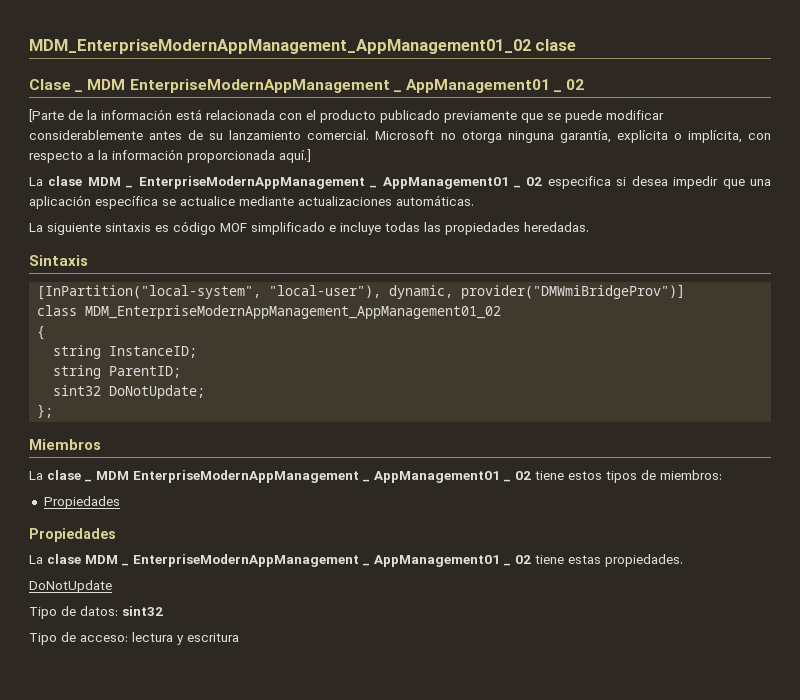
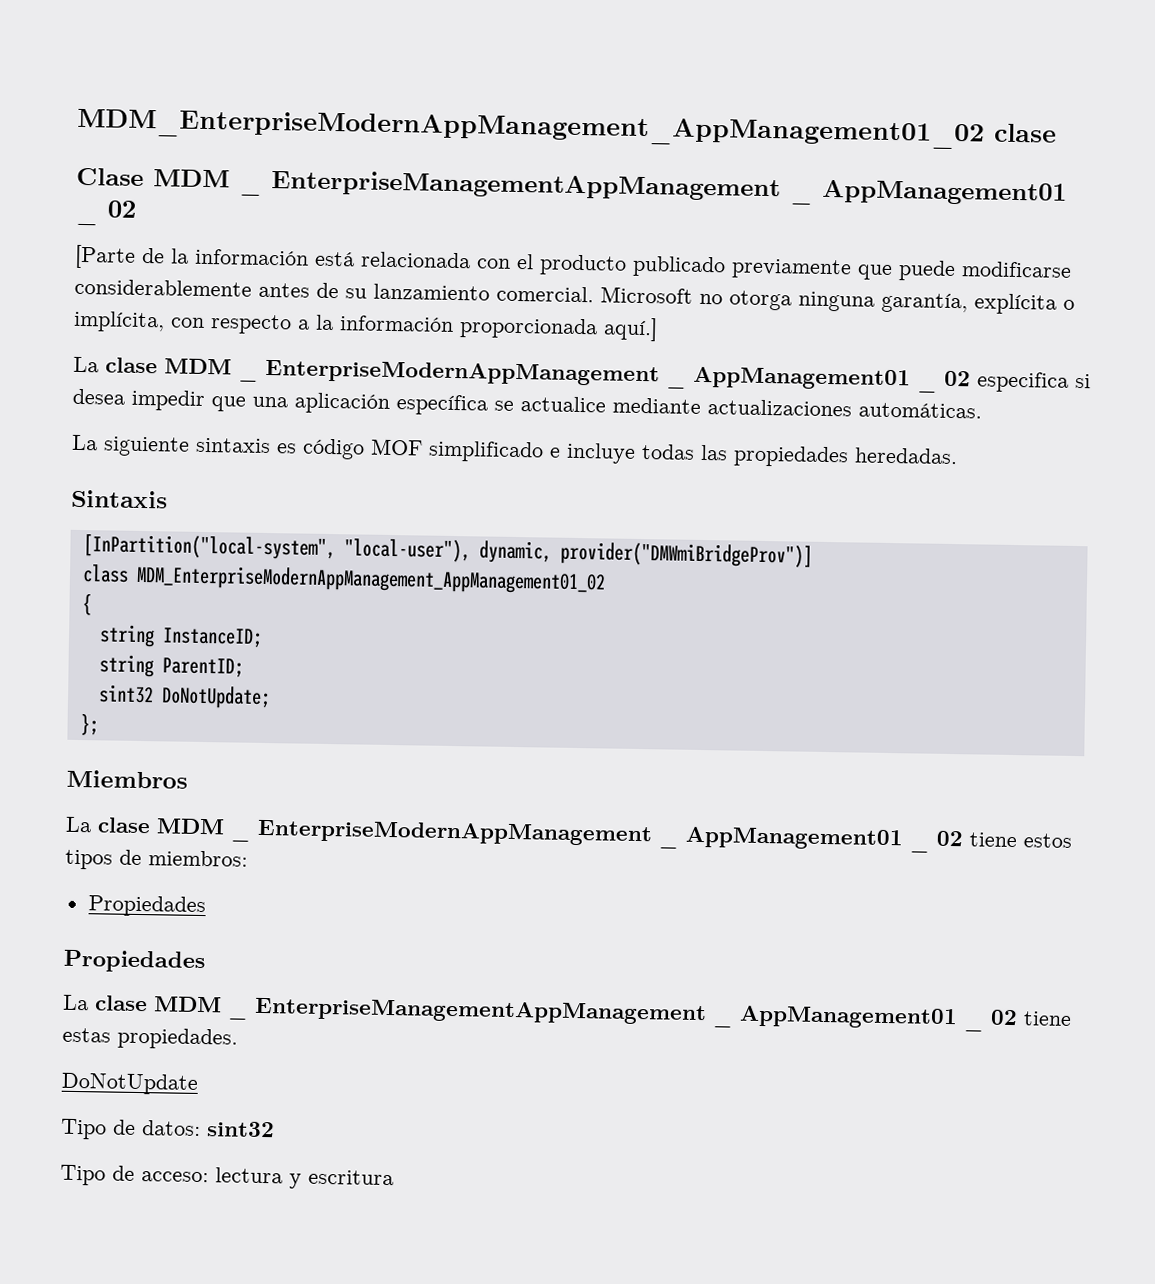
- Clase _ MDM EnterpriseModernAppManagement _ AppManagement01 _ 02
+ Clase MDM _ EnterpriseManagementAppManagement _ AppManagement01 _ 02
- [Parte de la información está relacionada con el producto publicado previamente que se puede modificar considerablemente antes de su lanzamiento comercial.
+ [Parte de la información está relacionada con el producto publicado previamente que puede modificarse considerablemente antes de su lanzamiento comercial.
- La clase _ MDM EnterpriseModernAppManagement _ AppManagement01 _ 02 tiene estos tipos de miembros:
+ La clase MDM _ EnterpriseModernAppManagement _ AppManagement01 _ 02 tiene estos tipos de miembros:
- La clase MDM _ EnterpriseModernAppManagement _ AppManagement01 _ 02 tiene estas propiedades.
+ La clase MDM _ EnterpriseManagementAppManagement _ AppManagement01 _ 02 tiene estas propiedades.

